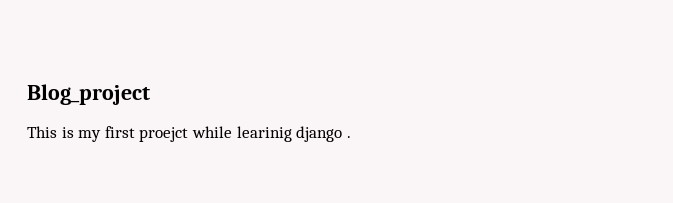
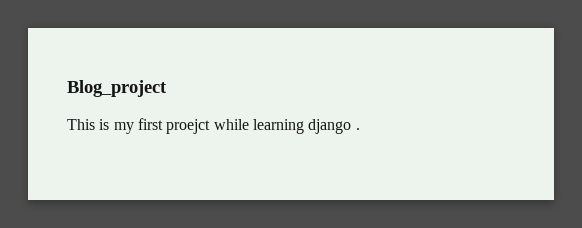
- This is my first proejct while learinig django .
+ This is my first proejct while learning django .

